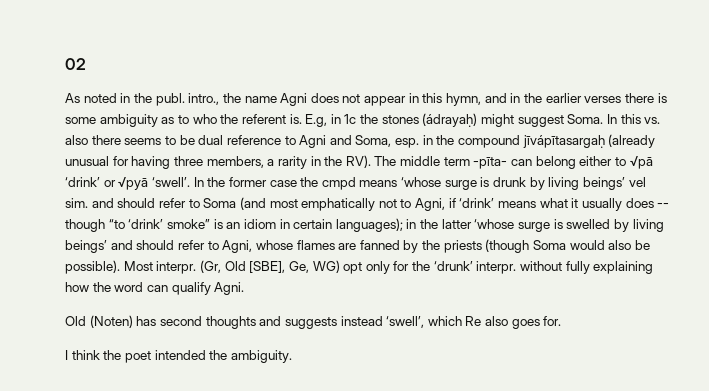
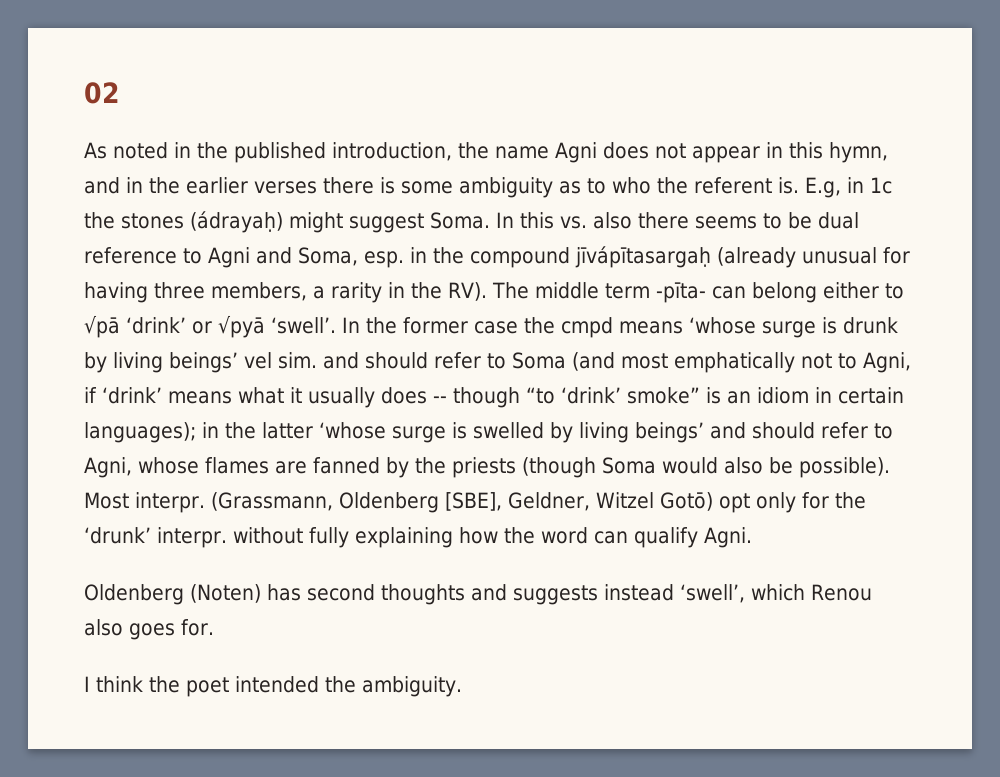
- As noted in the publ. intro., the name Agni does not appear in this hymn, and in the earlier verses there is some ambiguity as to who the referent is.
+ As noted in the published introduction, the name Agni does not appear in this hymn, and in the earlier verses there is some ambiguity as to who the referent is.
- (Gr, Old [SBE], Ge, WG) opt only for the ‘drunk’ interpr. without fully explaining how the word can qualify Agni.
+ (Grassmann, Oldenberg [SBE], Geldner, Witzel Gotō) opt only for the ‘drunk’ interpr. without fully explaining how the word can qualify Agni.
- Old (Noten) has second thoughts and suggests instead ‘swell’, which Re also goes for.
+ Oldenberg (Noten) has second thoughts and suggests instead ‘swell’, which Renou also goes for.

